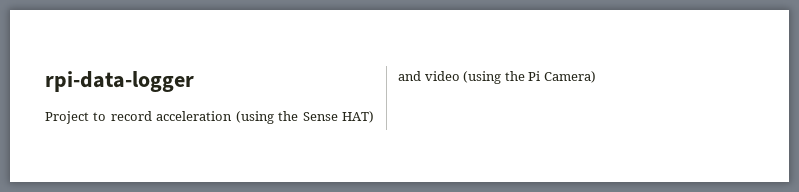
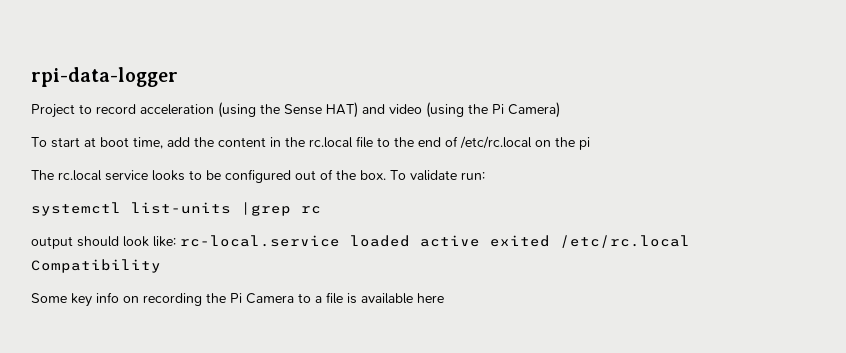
+ To start at boot time, add the content in the rc.local file to the end of /etc/rc.local on the pi
+ The rc.local service looks to be configured out of the box. To validate run:
+ systemctl list-units |grep rc
+ output should look like: rc-local.service loaded active exited /etc/rc.local Compatibility
+ Some key info on recording the Pi Camera to a file is available here

